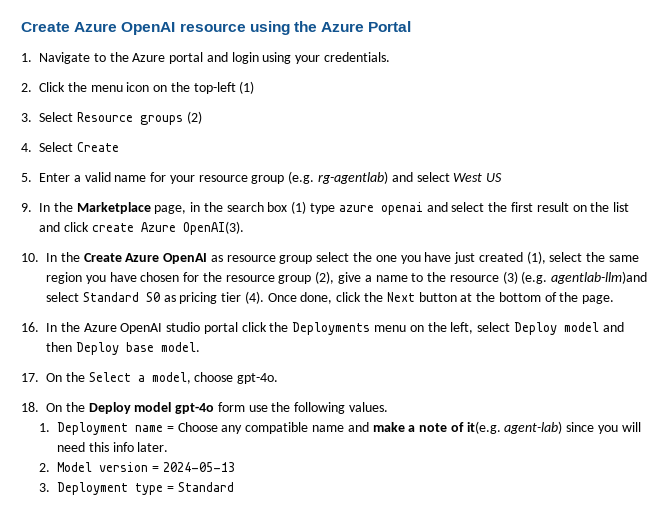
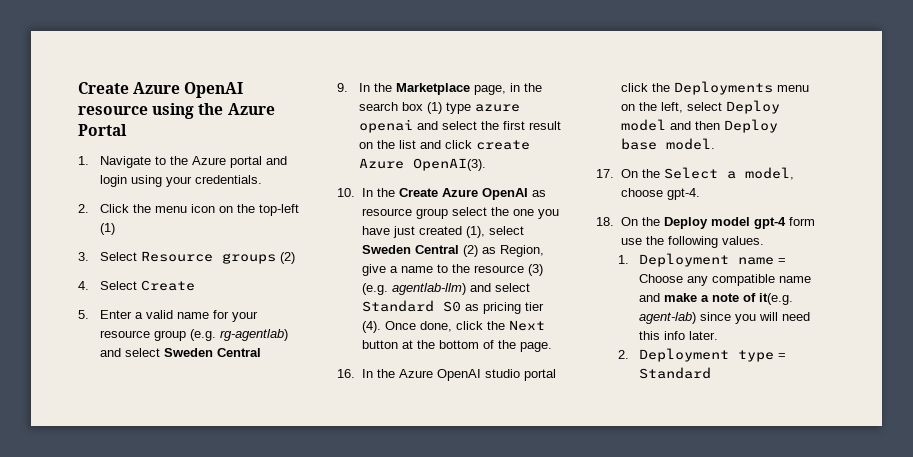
- 5. Enter a valid name for your resource group (e.g. rg-agentlab) and select West US
+ 5. Enter a valid name for your resource group (e.g. rg-agentlab) and select Sweden Central
- 10. In the Create Azure OpenAI as resource group select the one you have just created (1), select the same region you have chosen for the resource group (2), give a name to the resource (3) (e.g. agentlab-llm)and select Standard S0 as pricing tier (4).
+ 10. In the Create Azure OpenAI as resource group select the one you have just created (1), select Sweden Central (2) as Region, give a name to the resource (3) (e.g. agentlab-llm) and select Standard S0 as pricing tier (4).
- 17. On the Select a model, choose gpt-4o.
+ 17. On the Select a model, choose gpt-4.
- 18. On the Deploy model gpt-4o form use the following values.
+ 18. On the Deploy model gpt-4 form use the following values.
- 2. Model version = 2024-05-13
- 3. Deployment type = Standard
+ 2. Deployment type = Standard

